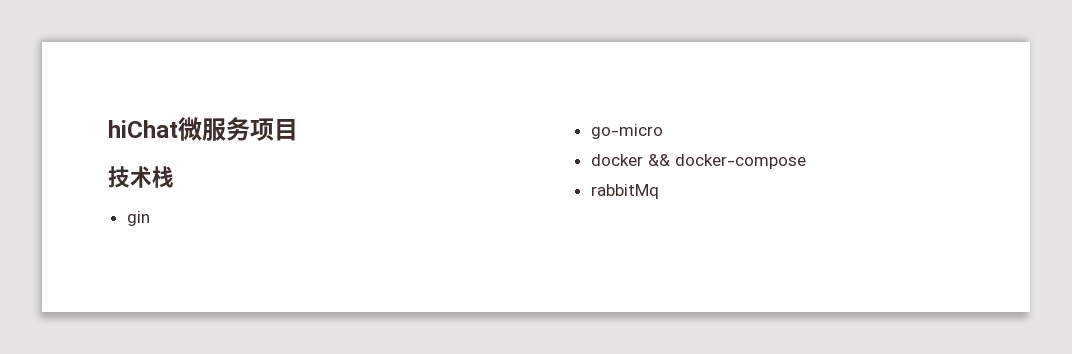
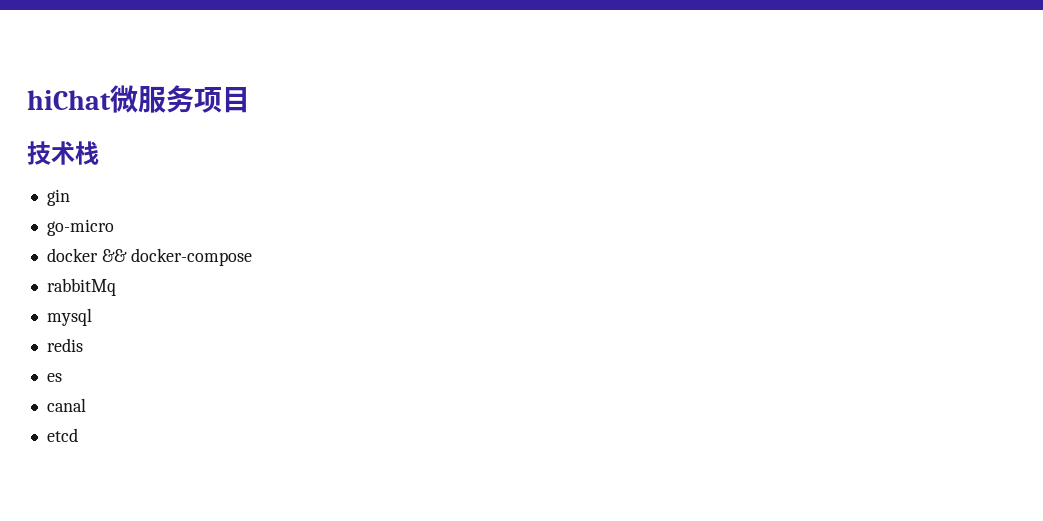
+ mysql
+ redis
+ es
+ canal
+ etcd

